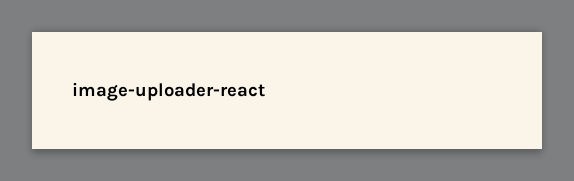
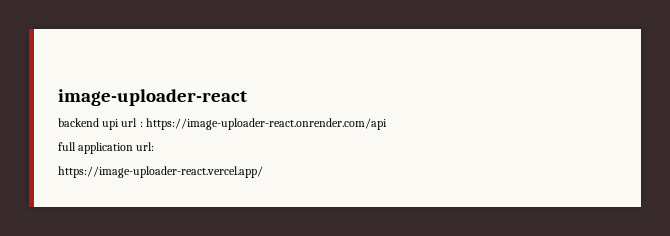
+ backend upi url : https://image-uploader-react.onrender.com/api
+ full application url:
+ https://image-uploader-react.vercel.app/

